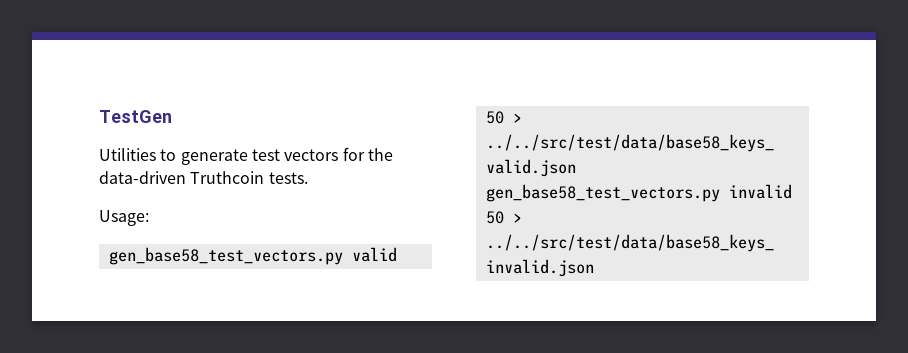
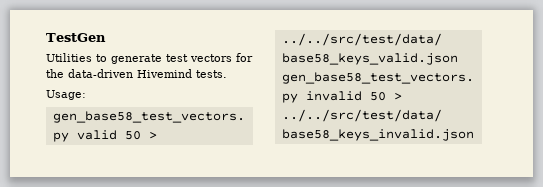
- Utilities to generate test vectors for the data-driven Truthcoin tests.
+ Utilities to generate test vectors for the data-driven Hivemind tests.

